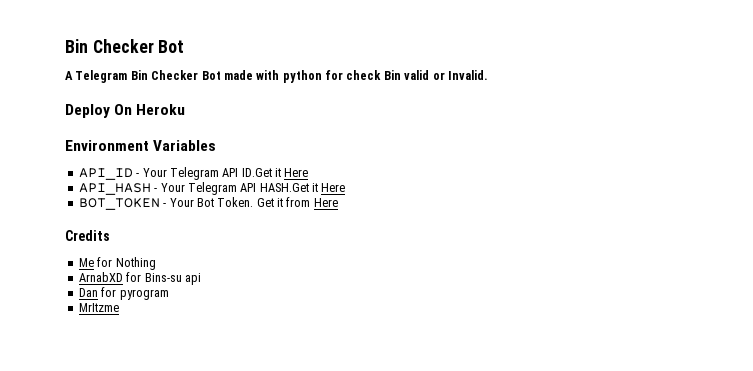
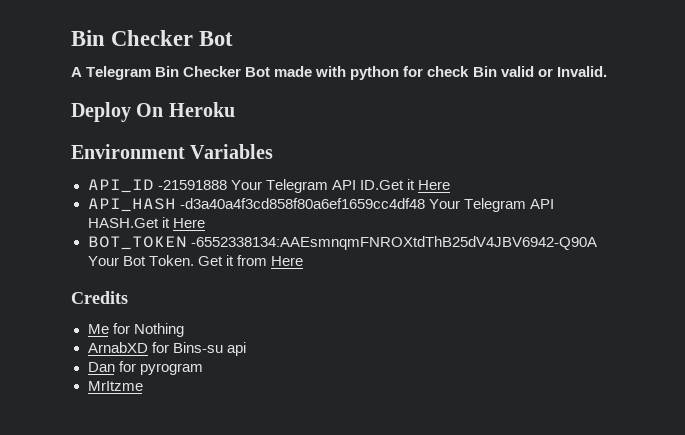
- API_ID - Your Telegram API ID.Get it Here
+ API_ID -21591888 Your Telegram API ID.Get it Here
- API_HASH - Your Telegram API HASH.Get it Here
+ API_HASH -d3a40a4f3cd858f80a6ef1659cc4df48 Your Telegram API HASH.Get it Here
- BOT_TOKEN - Your Bot Token.
+ BOT_TOKEN -6552338134:AAEsmnqmFNROXtdThB25dV4JBV6942-Q90A Your Bot Token.

